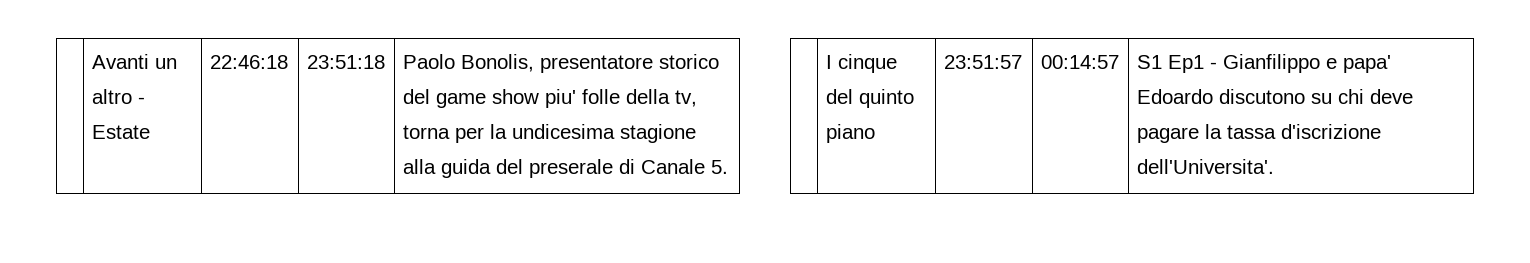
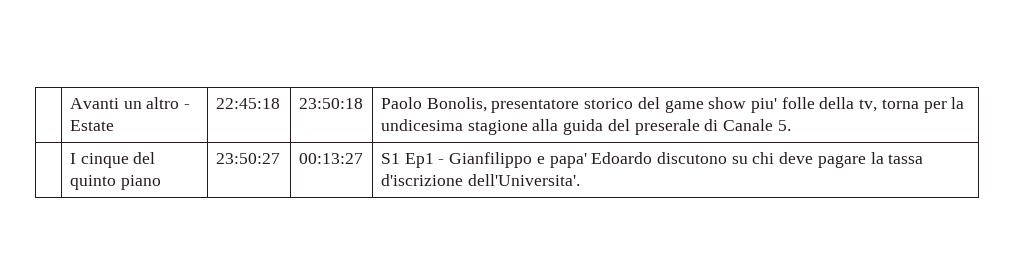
- | Avanti un altro - Estate | 22:46:18 | 23:51:18 | Paolo Bonolis, presentatore storico del game show piu' folle della tv, torna per la undicesima stagione alla guida del preserale di Canale 5.
+ | Avanti un altro - Estate | 22:45:18 | 23:50:18 | Paolo Bonolis, presentatore storico del game show piu' folle della tv, torna per la undicesima stagione alla guida del preserale di Canale 5.
- | I cinque del quinto piano | 23:51:57 | 00:14:57 | S1 Ep1 - Gianfilippo e papa' Edoardo discutono su chi deve pagare la tassa d'iscrizione dell'Universita'.
+ | I cinque del quinto piano | 23:50:27 | 00:13:27 | S1 Ep1 - Gianfilippo e papa' Edoardo discutono su chi deve pagare la tassa d'iscrizione dell'Universita'.

